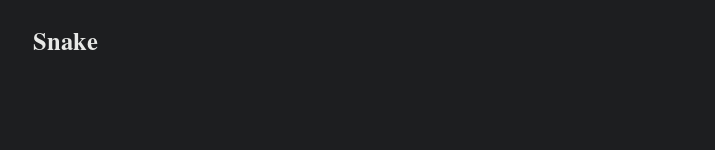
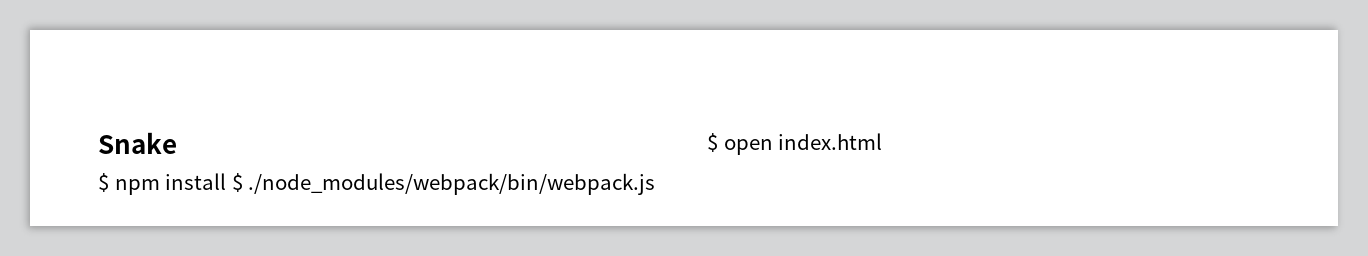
+ $ npm install $ ./node_modules/webpack/bin/webpack.js $ open index.html

